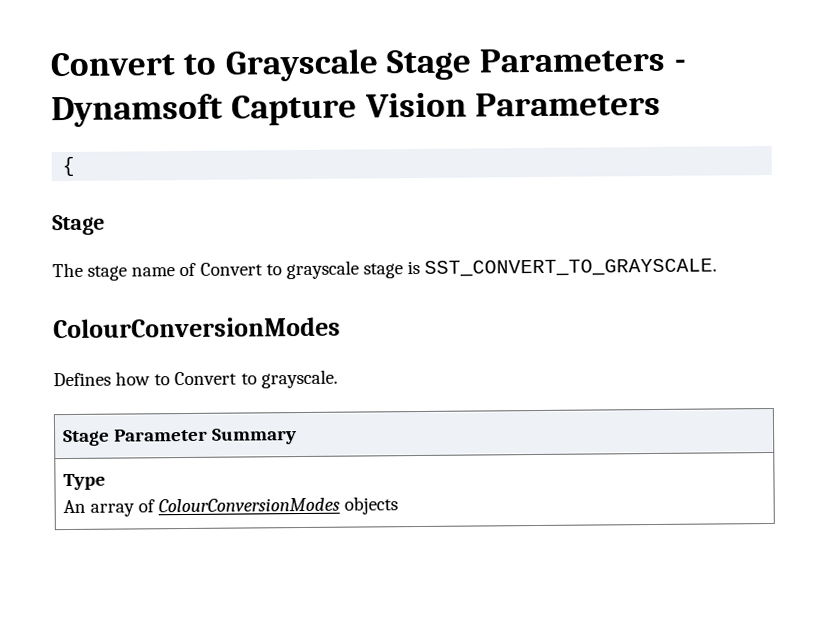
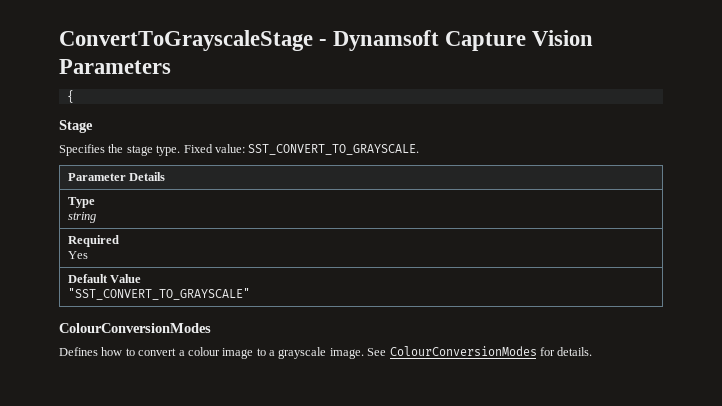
- Convert to Grayscale Stage Parameters - Dynamsoft Capture Vision Parameters
+ ConvertToGrayscaleStage - Dynamsoft Capture Vision Parameters
- The stage name of Convert to grayscale stage is SST_CONVERT_TO_GRAYSCALE.
+ Specifies the stage type. Fixed value: SST_CONVERT_TO_GRAYSCALE.
+ Parameter Details
+ Type
+ string
+ Required
+ Yes
+ Default Value
+ "SST_CONVERT_TO_GRAYSCALE"
  ColourConversionModes
- Defines how to Convert to grayscale.
- Stage Parameter Summary
- Type
- An array of ColourConversionModes objects
+ Defines how to convert a colour image to a grayscale image. See ColourConversionModes for details.

